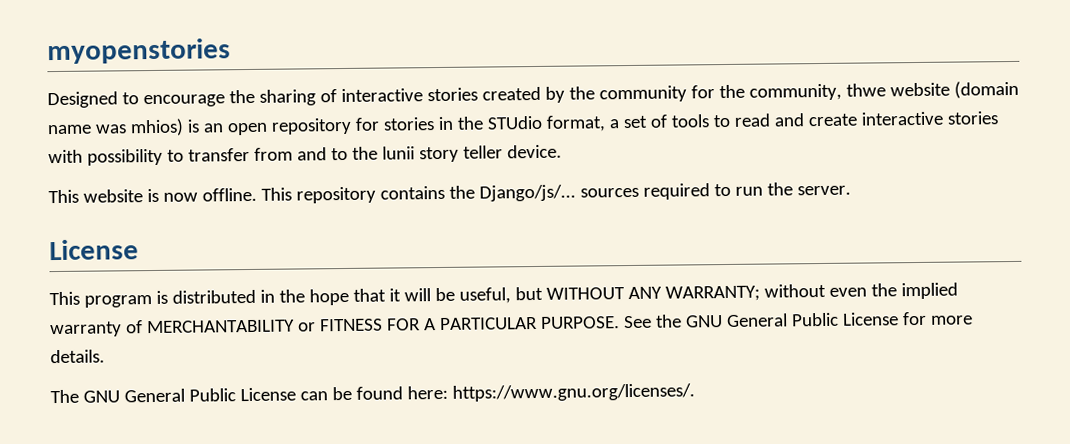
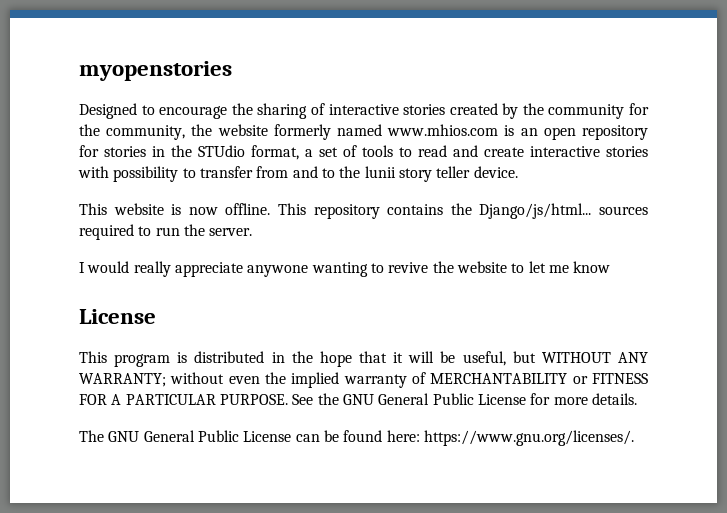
- Designed to encourage the sharing of interactive stories created by the community for the community, thwe website (domain name was mhios) is an open repository for stories in the STUdio format, a set of tools to read and create interactive stories with possibility to transfer from and to the lunii story teller device.
+ Designed to encourage the sharing of interactive stories created by the community for the community, the website formerly named www.mhios.com is an open repository for stories in the STUdio format, a set of tools to read and create interactive stories with possibility to transfer from and to the lunii story teller device.
- This repository contains the Django/js/... sources required to run the server.
+ This repository contains the Django/js/html... sources required to run the server.
+ I would really appreciate anywone wanting to revive the website to let me know

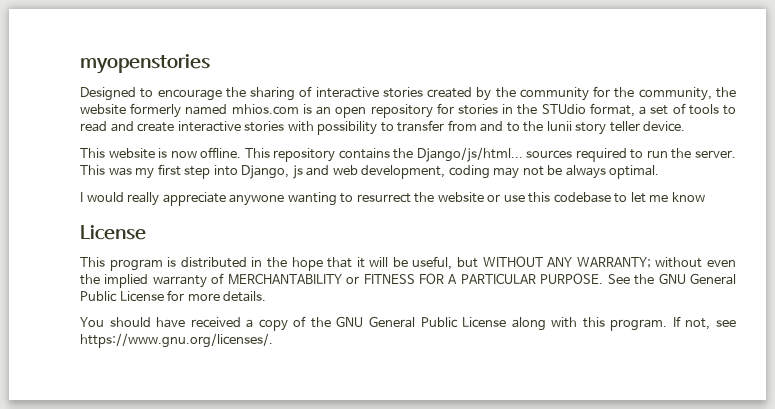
- Designed to encourage the sharing of interactive stories created by the community for the community, the website formerly named www.mhios.com is an open repository for stories in the STUdio format, a set of tools to read and create interactive stories with possibility to transfer from and to the lunii story teller device.
+ Designed to encourage the sharing of interactive stories created by the community for the community, the website formerly named mhios.com is an open repository for stories in the STUdio format, a set of tools to read and create interactive stories with possibility to transfer from and to the lunii story teller device.
+ This was my first step into Django, js and web development, coding may not be always optimal.
- I would really appreciate anywone wanting to revive the website to let me know
+ I would really appreciate anywone wanting to resurrect the website or use this codebase to let me know
- The GNU General Public License can be found here: https://www.gnu.org/licenses/.
+ You should have received a copy of the GNU General Public License along with this program. If not, see https://www.gnu.org/licenses/.

